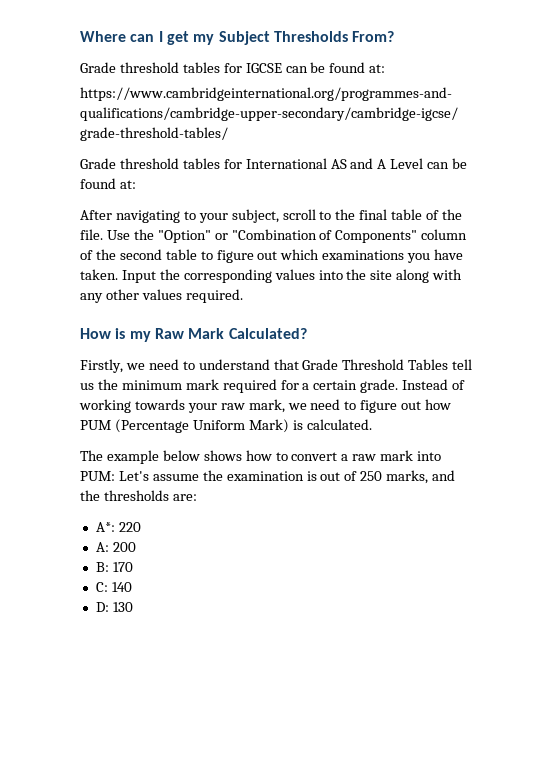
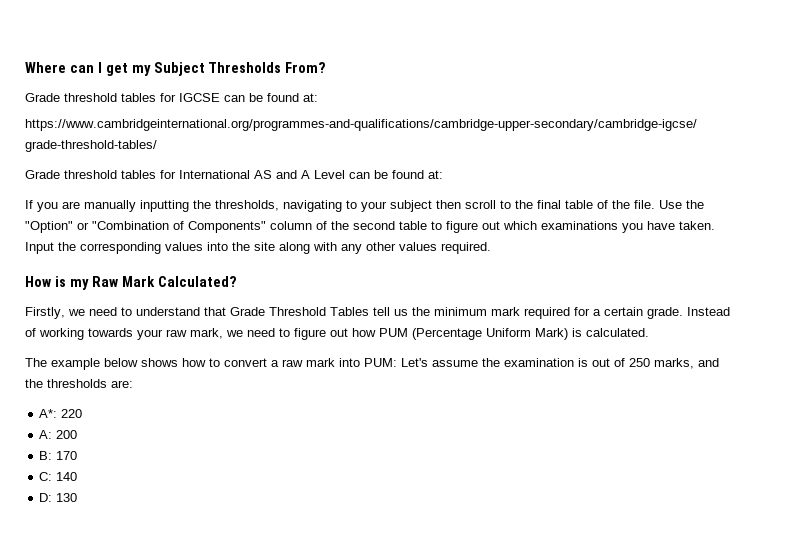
- After navigating to your subject, scroll to the final table of the file.
+ If you are manually inputting the thresholds, navigating to your subject then scroll to the final table of the file.

